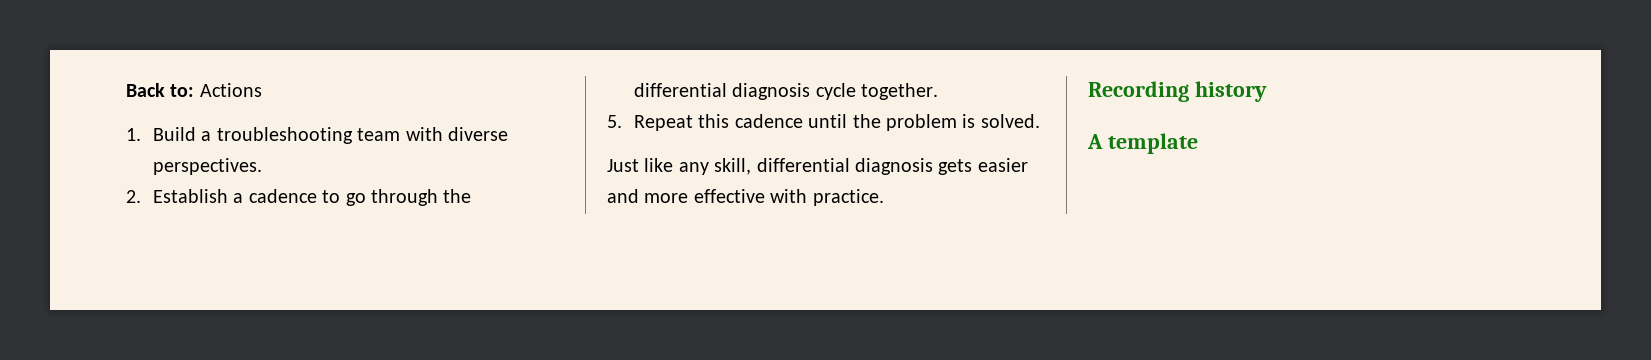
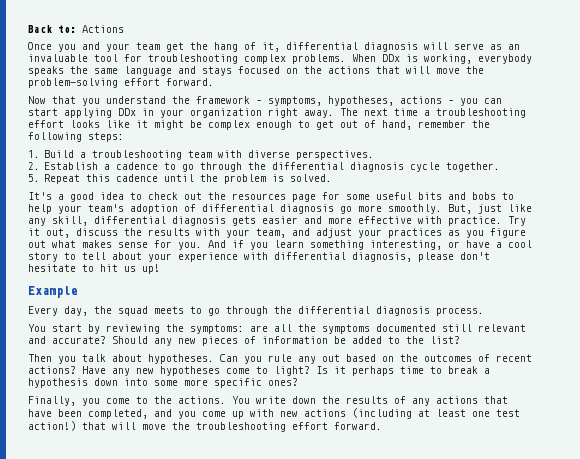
+ Once you and your team get the hang of it, differential diagnosis will serve as an invaluable tool for troubleshooting complex problems. When DDx is working, everybody speaks the same language and stays focused on the actions that will move the problem-solving effort forward.
+ Now that you understand the framework – symptoms, hypotheses, actions – you can start applying DDx in your organization right away. The next time a troubleshooting effort looks like it might be complex enough to get out of hand, remember the following steps:
- Just like any skill, differential diagnosis gets easier and more effective with practice.
- Recording history
- A template
+ It's a good idea to check out the resources page for some useful bits and bobs to help your team's adoption of differential diagnosis go more smoothly. But, just like any skill, differential diagnosis gets easier and more effective with practice. Try it out, discuss the results with your team, and adjust your practices as you figure out what makes sense for you. And if you learn something interesting, or have a cool story to tell about your experience with differential diagnosis, please don't hesitate to hit us up!
+ Example
+ Every day, the squad meets to go through the differential diagnosis process.
+ You start by reviewing the symptoms: are all the symptoms documented still relevant and accurate? Should any new pieces of information be added to the list?
+ Then you talk about hypotheses. Can you rule any out based on the outcomes of recent actions? Have any new hypotheses come to light? Is it perhaps time to break a hypothesis down into some more specific ones?
+ Finally, you come to the actions. You write down the results of any actions that have been completed, and you come up with new actions (including at least one test action!) that will move the troubleshooting effort forward.

